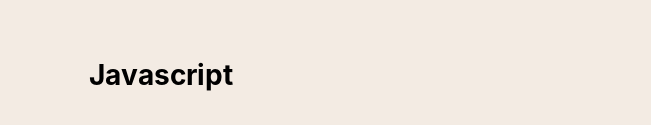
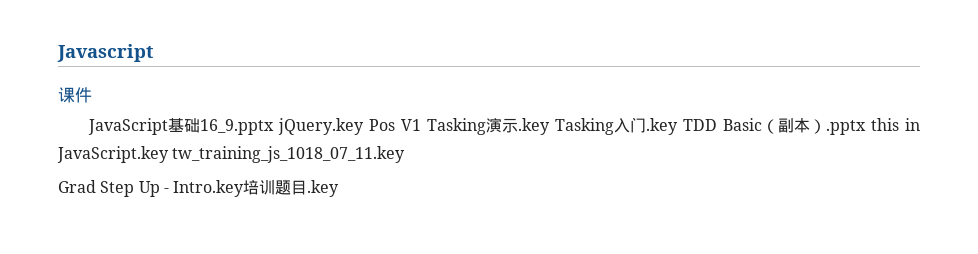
+ 课件
+ JavaScript基础16_9.pptx jQuery.key Pos V1 Tasking演示.key Tasking入门.key TDD Basic（副本）.pptx this in JavaScript.key tw_training_js_1018_07_11.key
+ Grad Step Up - Intro.key培训题目.key

